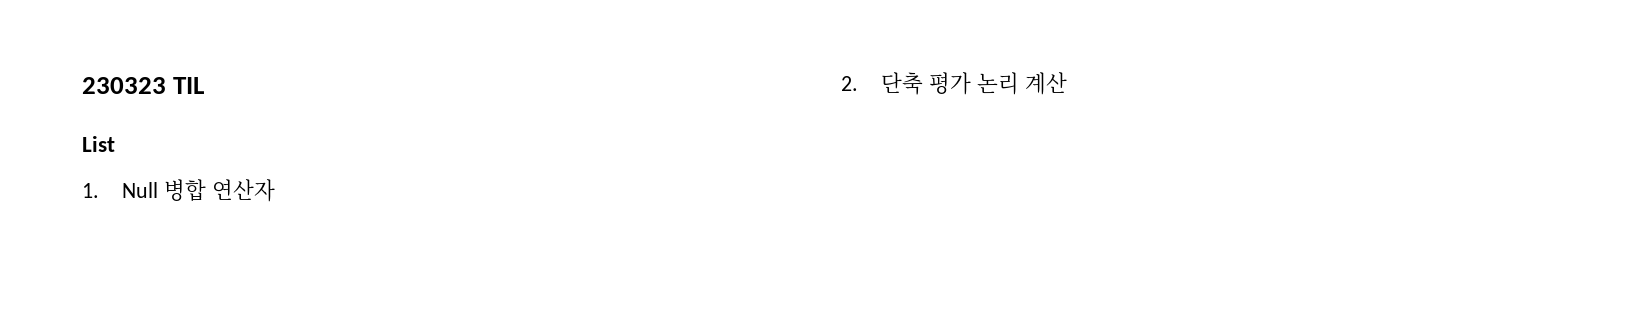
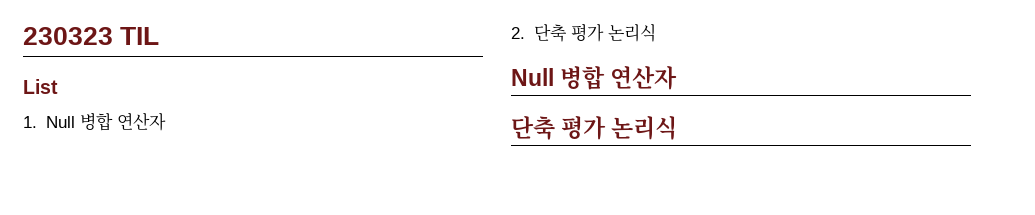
- 2. 단축 평가 논리 계산
+ 2. 단축 평가 논리식
+ Null 병합 연산자
+ 단축 평가 논리식

